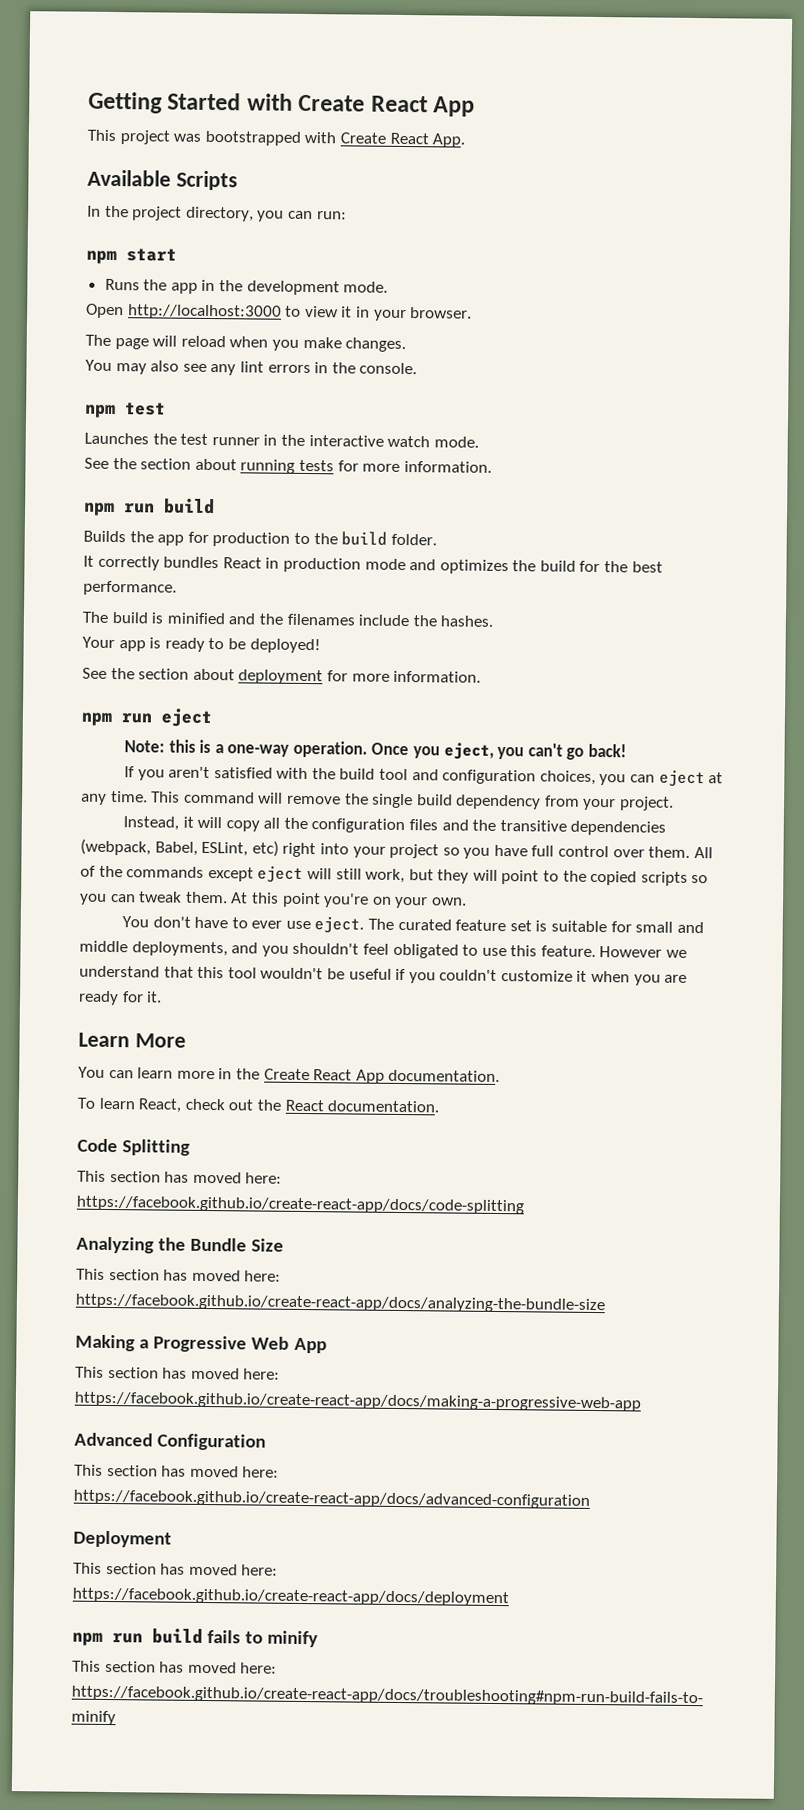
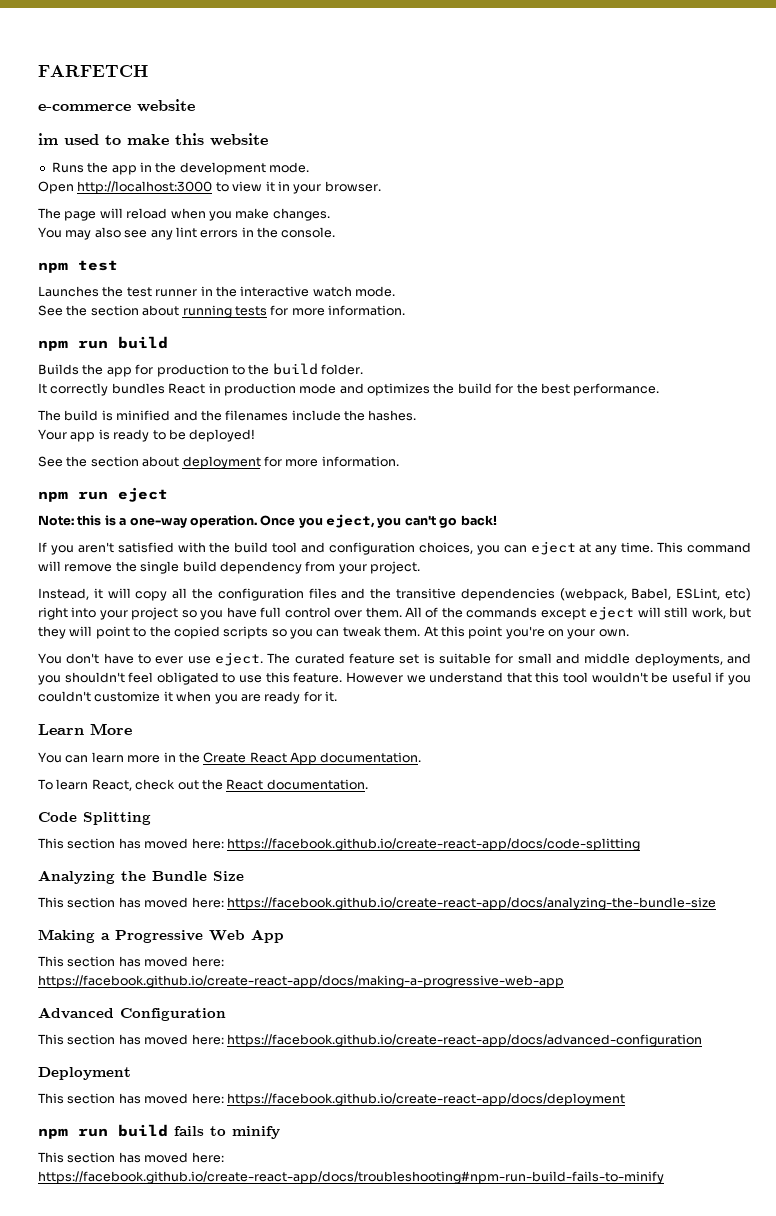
- Getting Started with Create React App
- This project was bootstrapped with Create React App.
- Available Scripts
- In the project directory, you can run:
- npm start
+ FARFETCH
+ e-commerce website
+ im used to make this website

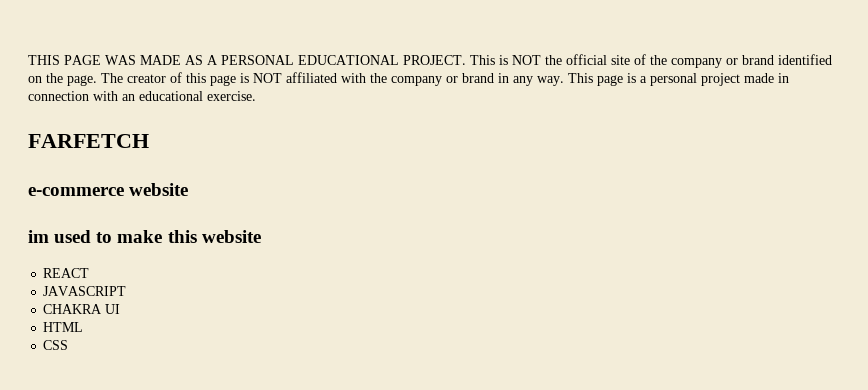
+ THIS PAGE WAS MADE AS A PERSONAL EDUCATIONAL PROJECT. This is NOT the official site of the company or brand identified on the page. The creator of this page is NOT affiliated with the company or brand in any way. This page is a personal project made in connection with an educational exercise.
- Runs the app in the development mode.
- Open http://localhost:3000 to view it in your browser.
- The page will reload when you make changes.
- You may also see any lint errors in the console.
- npm test
- Launches the test runner in the interactive watch mode.
- See the section about running tests for more information.
- npm run build
- Builds the app for production to the build folder.
- It correctly bundles React in production mode and optimizes the build for the best performance.
- The build is minified and the filenames include the hashes.
- Your app is ready to be deployed!
- See the section about deployment for more information.
- npm run eject
- Note: this is a one-way operation. Once you eject, you can't go back!
- If you aren't satisfied with the build tool and configuration choices, you can eject at any time. This command will remove the single build dependency from your project.
- Instead, it will copy all the configuration files and the transitive dependencies (webpack, Babel, ESLint, etc) right into your project so you have full control over them. All of the commands except eject will still work, but they will point to the copied scripts so you can tweak them. At this point you're on your own.
- You don't have to ever use eject. The curated feature set is suitable for small and middle deployments, and you shouldn't feel obligated to use this feature. However we understand that this tool wouldn't be useful if you couldn't customize it when you are ready for it.
- Learn More
- You can learn more in the Create React App documentation.
- To learn React, check out the React documentation.
- Code Splitting
- This section has moved here: https://facebook.github.io/create-react-app/docs/code-splitting
- Analyzing the Bundle Size
- This section has moved here: https://facebook.github.io/create-react-app/docs/analyzing-the-bundle-size
- Making a Progressive Web App
- This section has moved here: https://facebook.github.io/create-react-app/docs/making-a-progressive-web-app
- Advanced Configuration
- This section has moved here: https://facebook.github.io/create-react-app/docs/advanced-configuration
- Deployment
- This section has moved here: https://facebook.github.io/create-react-app/docs/deployment
- npm run build fails to minify
- This section has moved here: https://facebook.github.io/create-react-app/docs/troubleshooting#npm-run-build-fails-to-minify
+ REACT
+ JAVASCRIPT
+ CHAKRA UI
+ HTML
+ CSS

